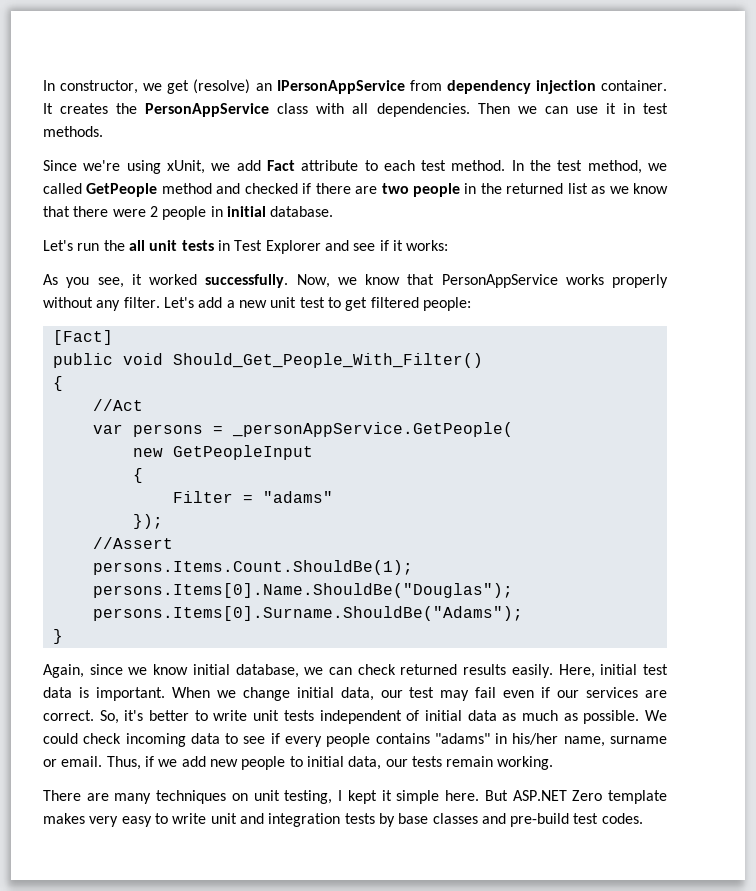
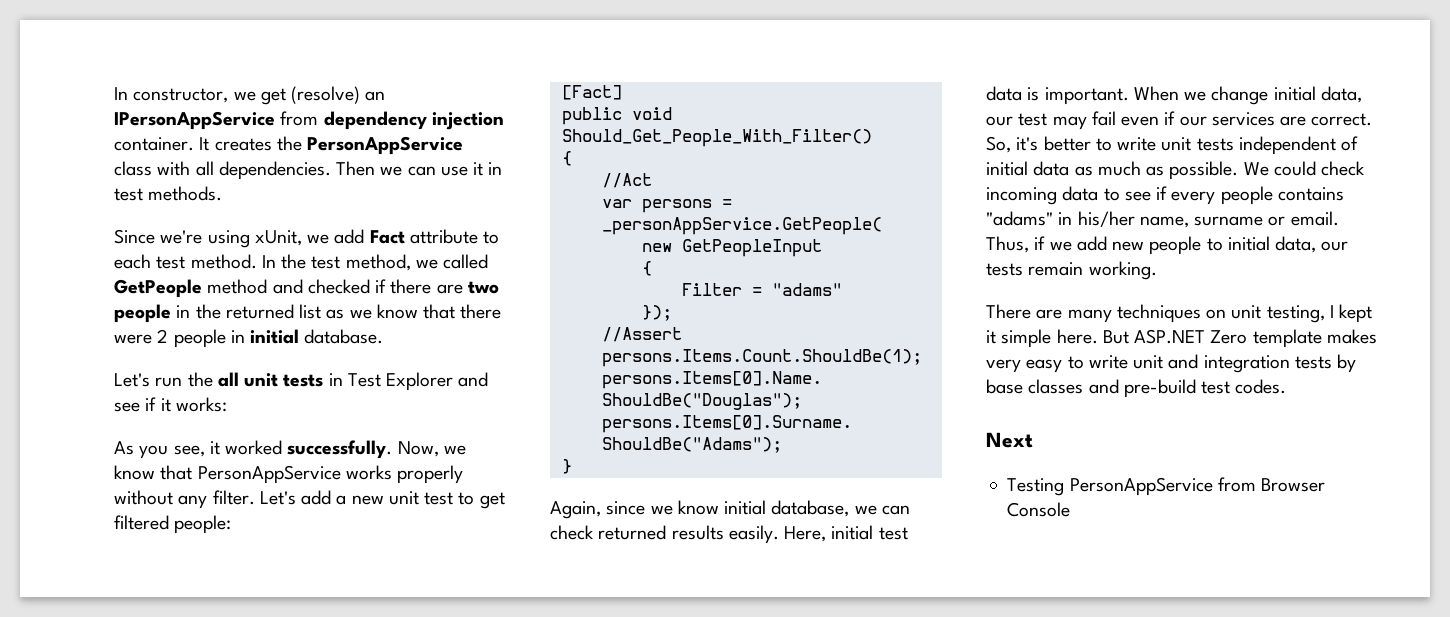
+ Next
+ Testing PersonAppService from Browser Console

